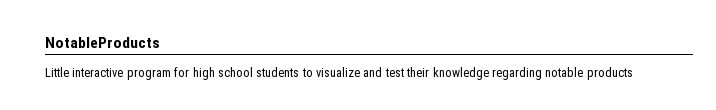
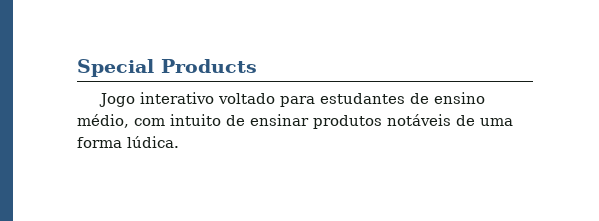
- NotableProducts
- Little interactive program for high school students to visualize and test their knowledge regarding notable products
+ Special Products
+ Jogo interativo voltado para estudantes de ensino médio, com intuito de ensinar produtos notáveis de uma forma lúdica.

